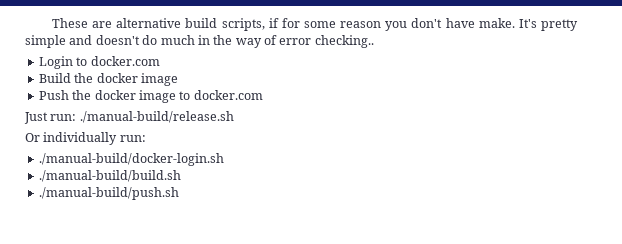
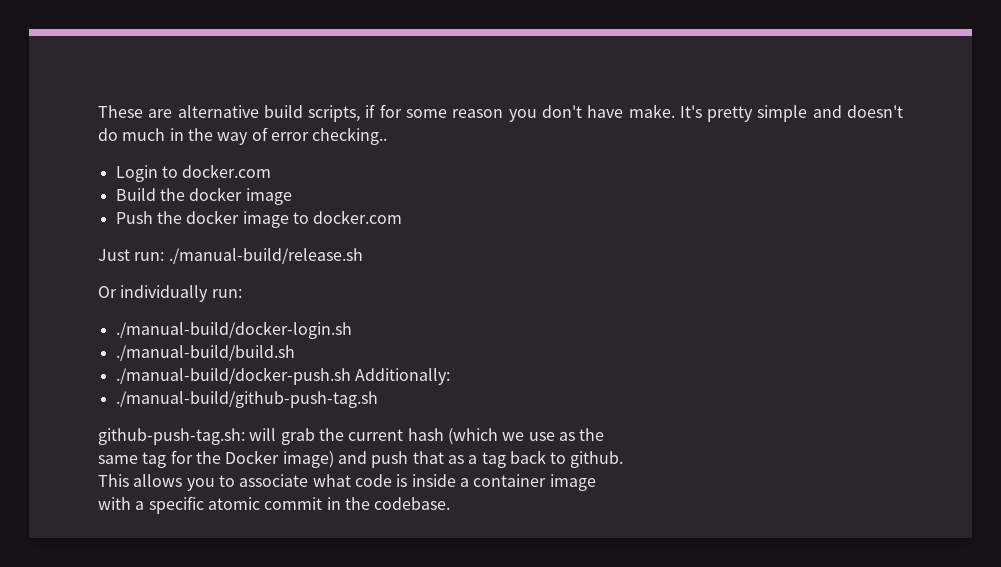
- ./manual-build/push.sh
+ ./manual-build/docker-push.sh Additionally:
+ ./manual-build/github-push-tag.sh
+ github-push-tag.sh: will grab the current hash (which we use as the
+ same tag for the Docker image) and push that as a tag back to github.
+ This allows you to associate what code is inside a container image
+ with a specific atomic commit in the codebase.

